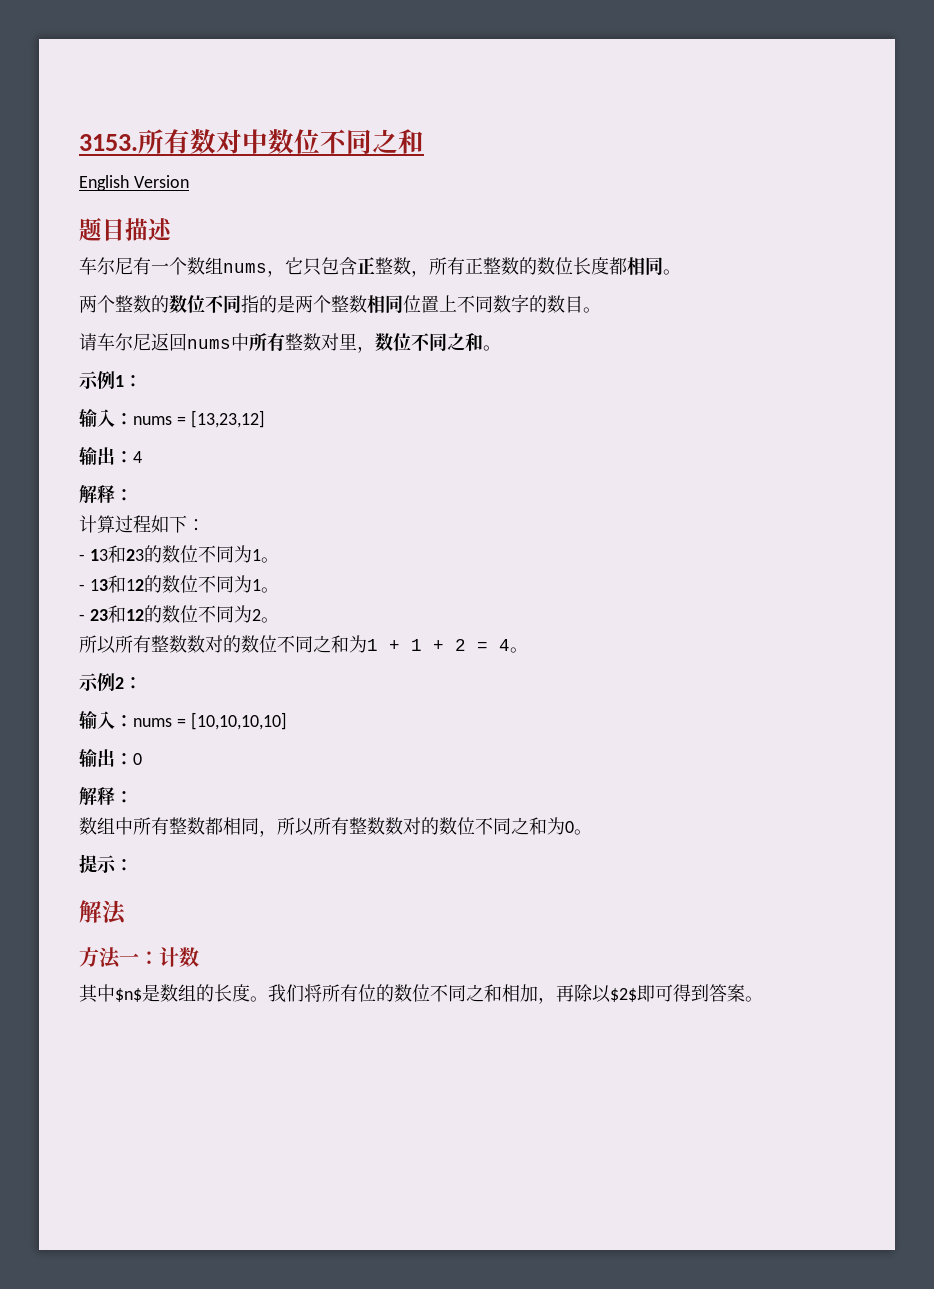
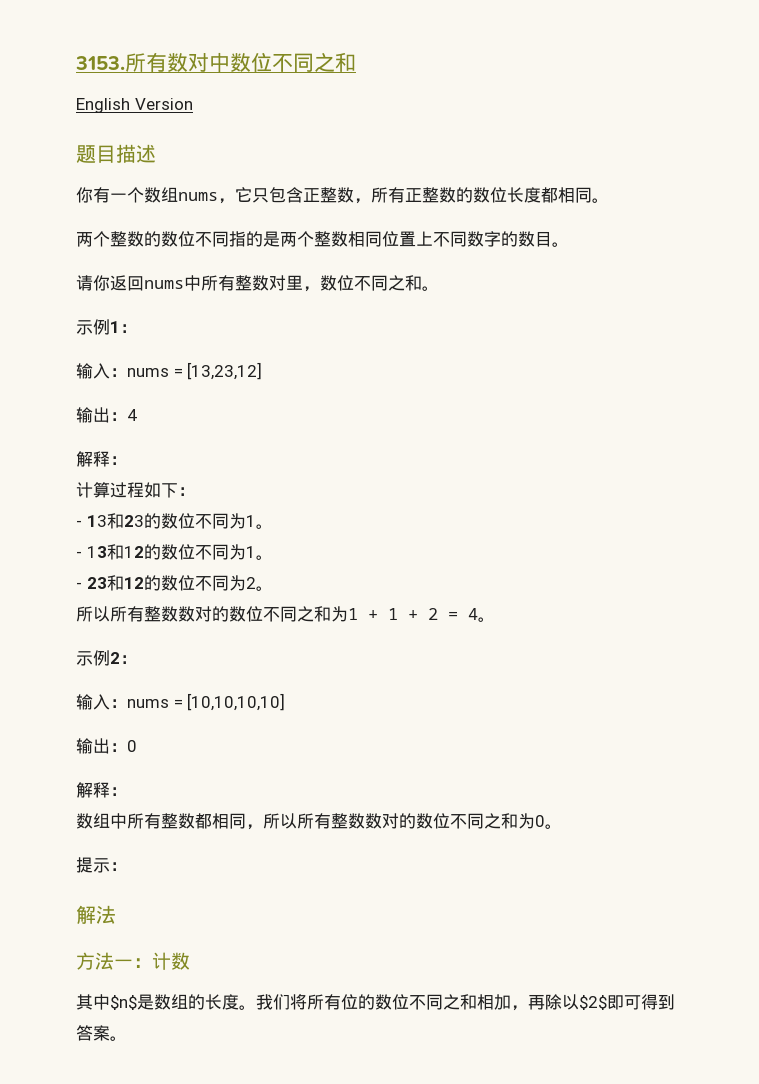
- 车尔尼有一个数组nums，它只包含正整数，所有正整数的数位长度都相同。
+ 你有一个数组nums，它只包含正整数，所有正整数的数位长度都相同。
- 请车尔尼返回nums中所有整数对里，数位不同之和。
+ 请你返回nums中所有整数对里，数位不同之和。

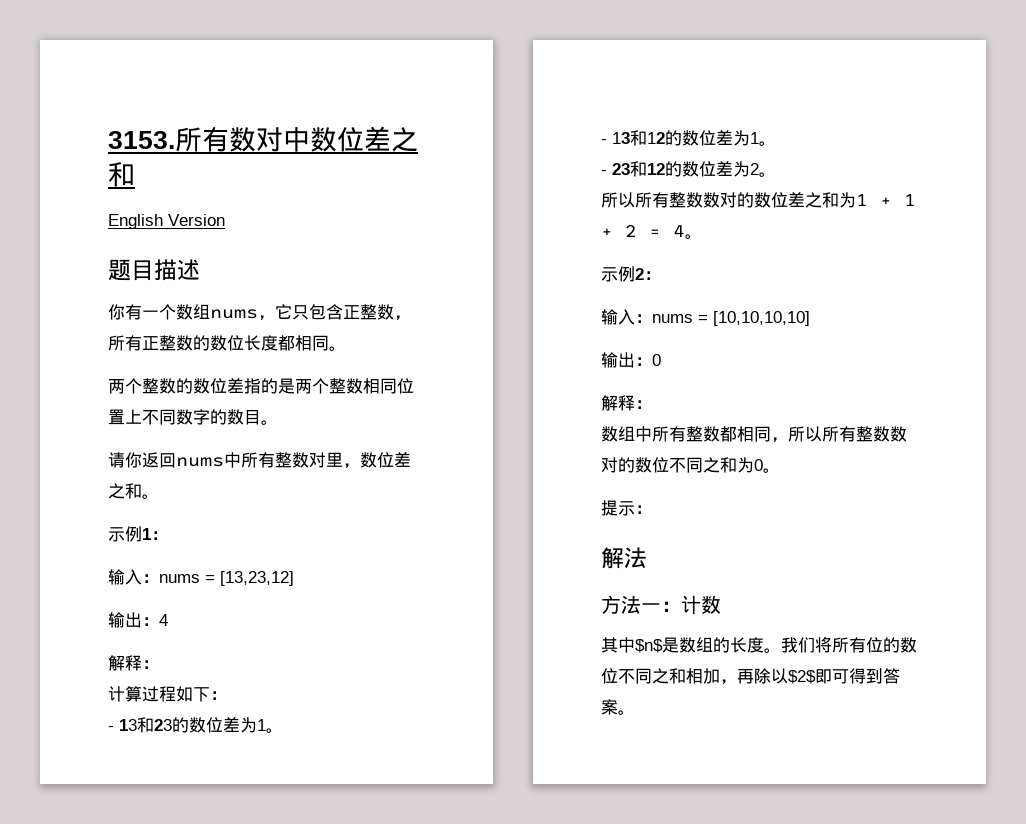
- 所有数对中数位不同之和
+ 所有数对中数位差之和
- 两个整数的数位不同指的是两个整数相同位置上不同数字的数目。
+ 两个整数的数位差指的是两个整数相同位置上不同数字的数目。
- 请你返回nums中所有整数对里，数位不同之和。
+ 请你返回nums中所有整数对里，数位差之和。
- - 13和23的数位不同为1。
+ - 13和23的数位差为1。
- - 13和12的数位不同为1。
+ - 13和12的数位差为1。
- - 23和12的数位不同为2。
+ - 23和12的数位差为2。
- 所以所有整数数对的数位不同之和为1 + 1 + 2 = 4。
+ 所以所有整数数对的数位差之和为1 + 1 + 2 = 4。

